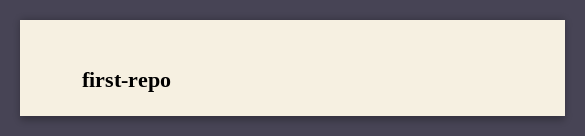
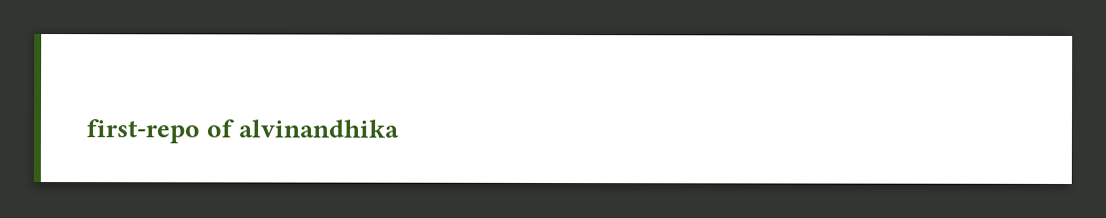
- first-repo
+ first-repo of alvinandhika

